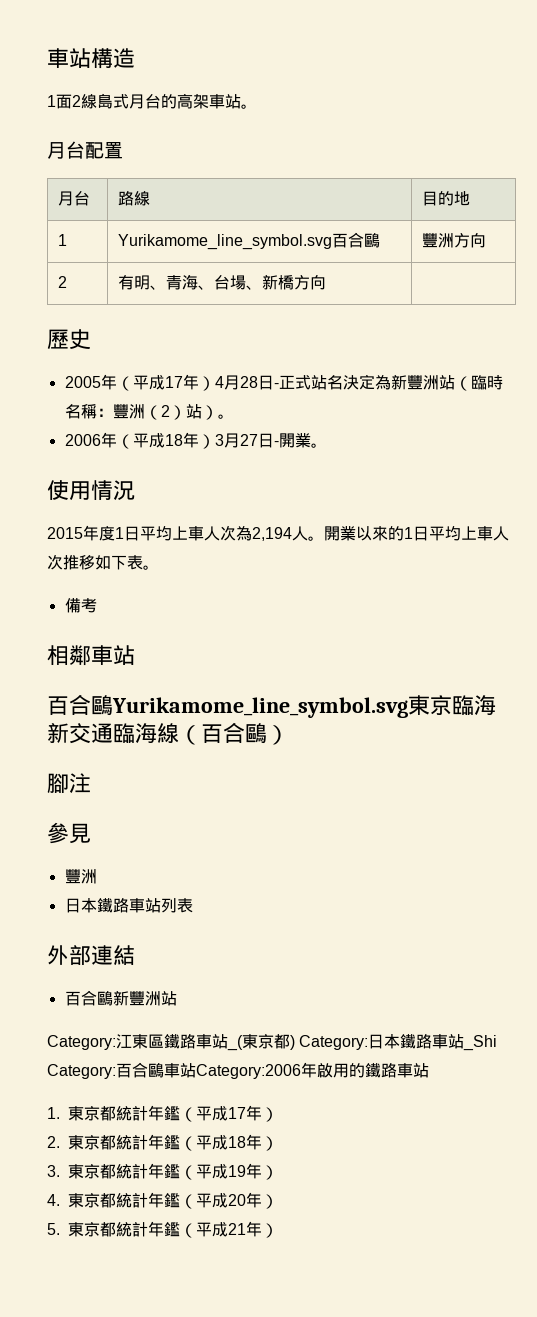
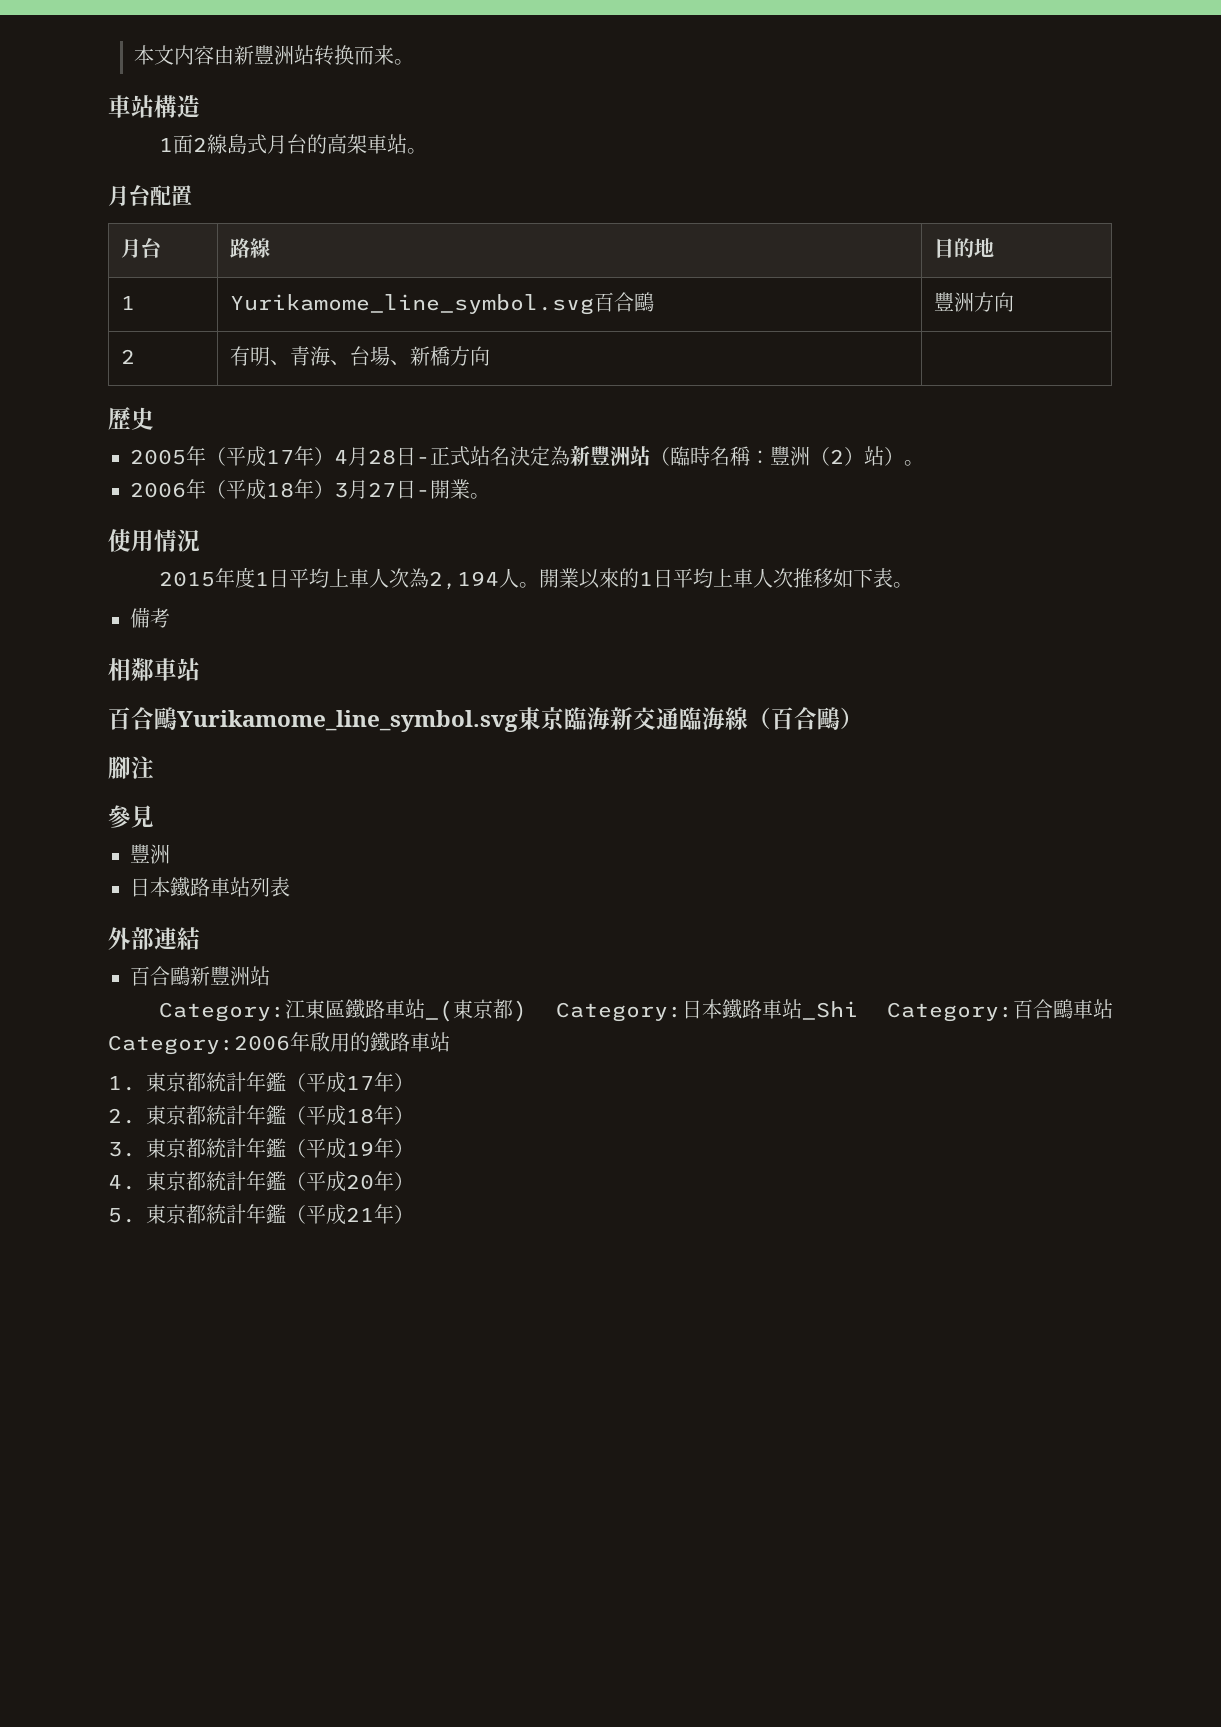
+ 本文内容由新豐洲站转换而来。

